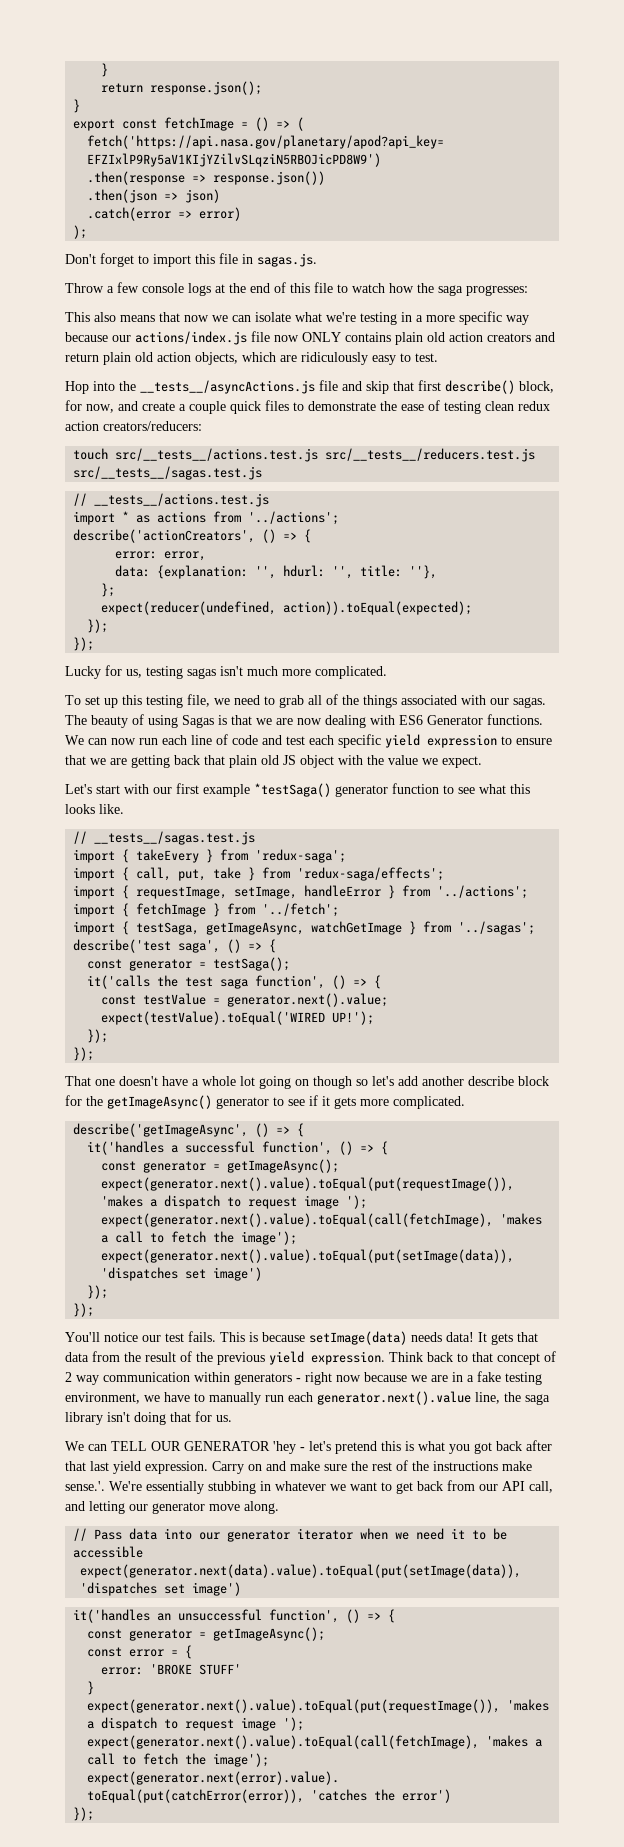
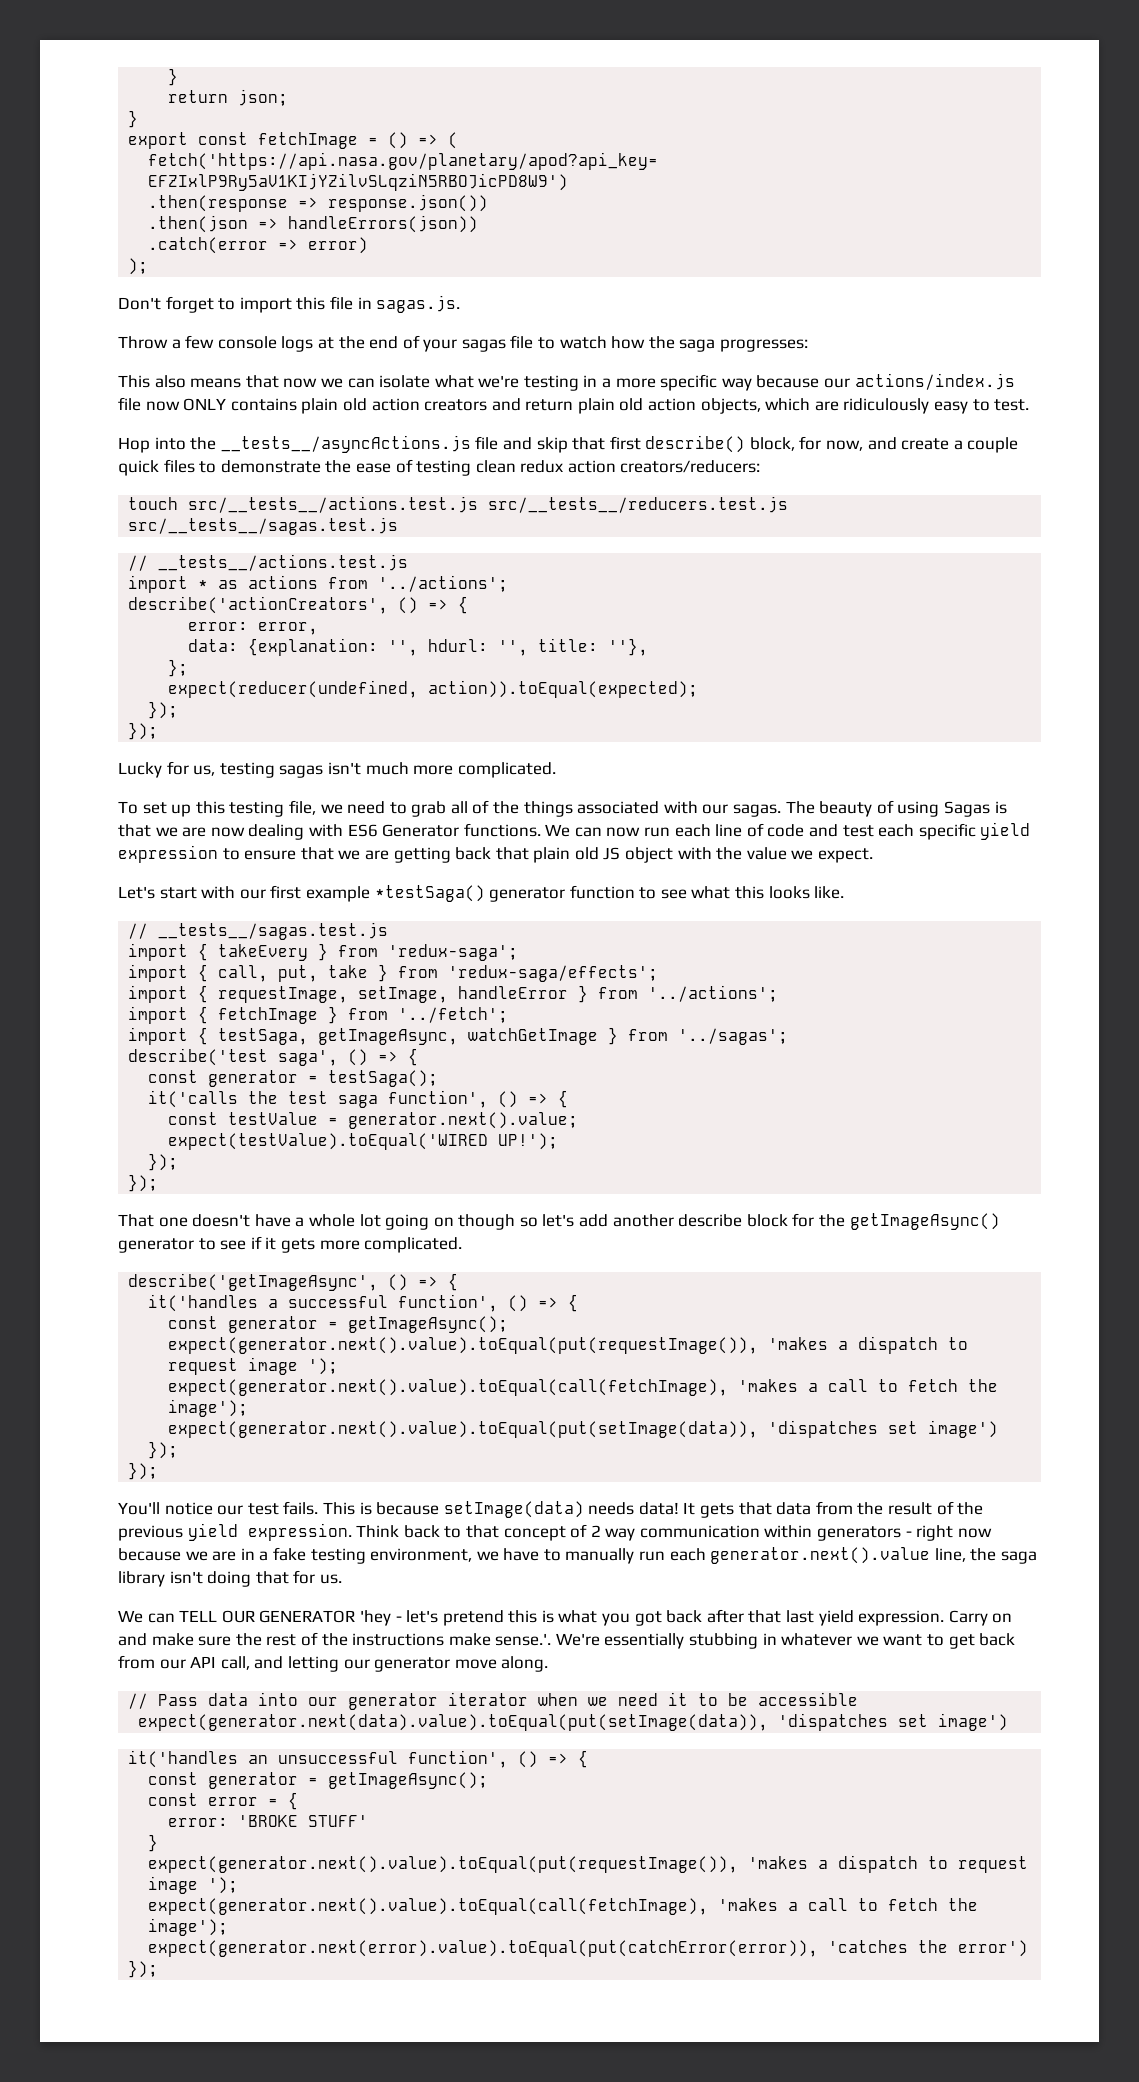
- return response.json();
+ return json;
- .then(json => json)
+ .then(json => handleErrors(json))
- Throw a few console logs at the end of this file to watch how the saga progresses:
+ Throw a few console logs at the end of your sagas file to watch how the saga progresses:

